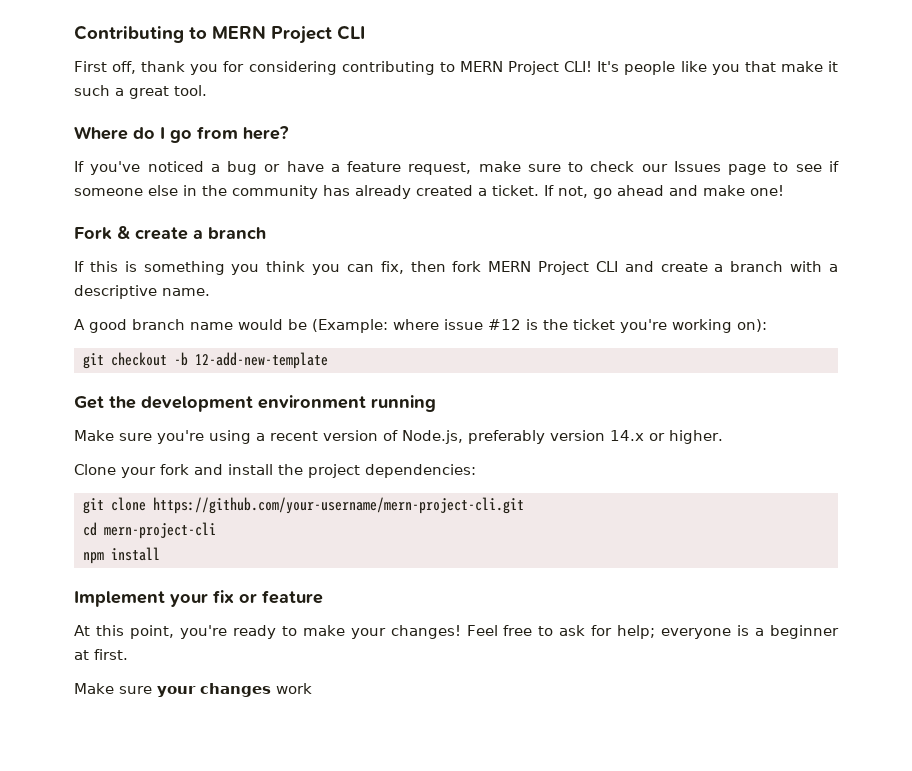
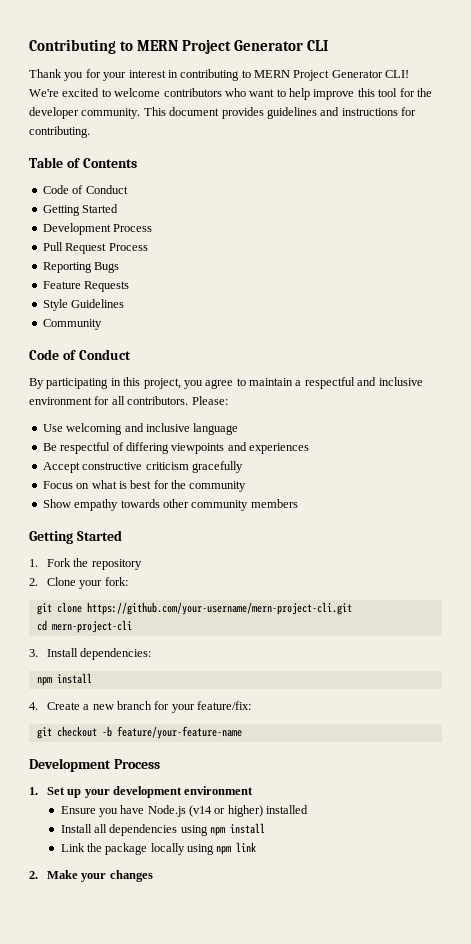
- Contributing to MERN Project CLI
+ Contributing to MERN Project Generator CLI
- First off, thank you for considering contributing to MERN Project CLI! It's people like you that make it such a great tool.
- Where do I go from here?
- If you've noticed a bug or have a feature request, make sure to check our Issues page to see if someone else in the community has already created a ticket. If not, go ahead and make one!
- Fork & create a branch
- If this is something you think you can fix, then fork MERN Project CLI and create a branch with a descriptive name.
- A good branch name would be (Example: where issue #12 is the ticket you're working on):
- git checkout -b 12-add-new-template
- Get the development environment running
- Make sure you're using a recent version of Node.js, preferably version 14.x or higher.
- Clone your fork and install the project dependencies:
+ Thank you for your interest in contributing to MERN Project Generator CLI! We're excited to welcome contributors who want to help improve this tool for the developer community. This document provides guidelines and instructions for contributing.
+ Table of Contents
+ Code of Conduct
+ Getting Started
+ Development Process
+ Pull Request Process
+ Reporting Bugs
+ Feature Requests
+ Style Guidelines
+ Community
+ Code of Conduct
+ By participating in this project, you agree to maintain a respectful and inclusive environment for all contributors. Please:
+ Use welcoming and inclusive language
+ Be respectful of differing viewpoints and experiences
+ Accept constructive criticism gracefully
+ Focus on what is best for the community
+ Show empathy towards other community members
+ Getting Started
+ 1. Fork the repository
+ 2. Clone your fork:
+ 3. Install dependencies:
  npm install
- Implement your fix or feature
- At this point, you're ready to make your changes! Feel free to ask for help; everyone is a beginner at first.
- Make sure your changes work
+ 4. Create a new branch for your feature/fix:
+ git checkout -b feature/your-feature-name
+ Development Process
+ 1. Set up your development environment
+ Ensure you have Node.js (v14 or higher) installed
+ Install all dependencies using npm install
+ Link the package locally using npm link
+ 2. Make your changes

